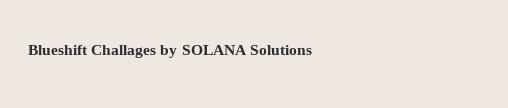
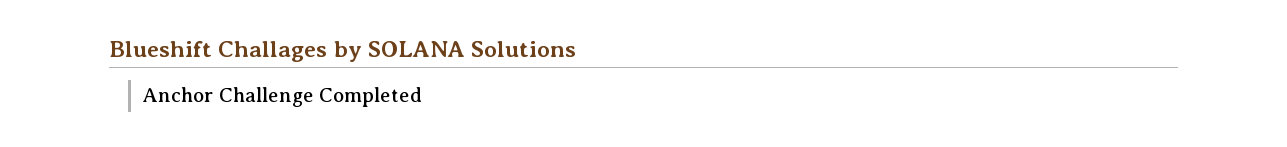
+ Anchor Challenge Completed

